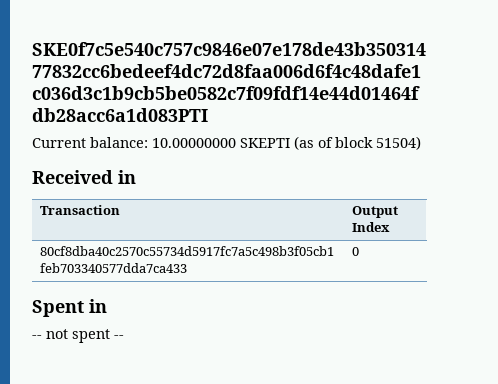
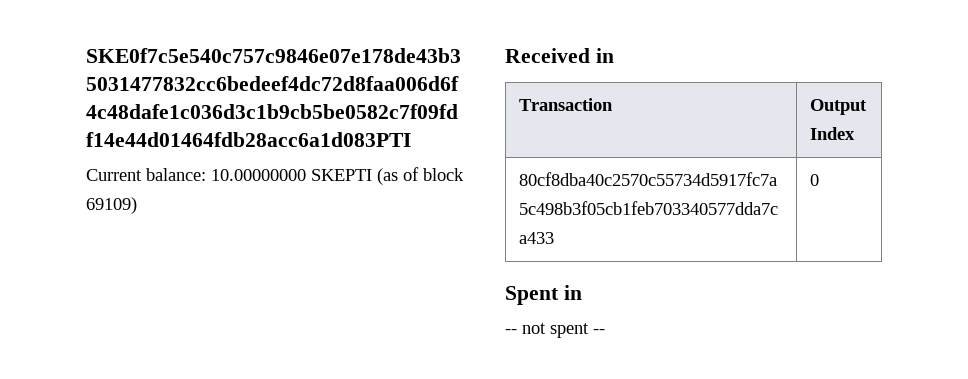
- Current balance: 10.00000000 SKEPTI (as of block 51504)
+ Current balance: 10.00000000 SKEPTI (as of block 69109)

